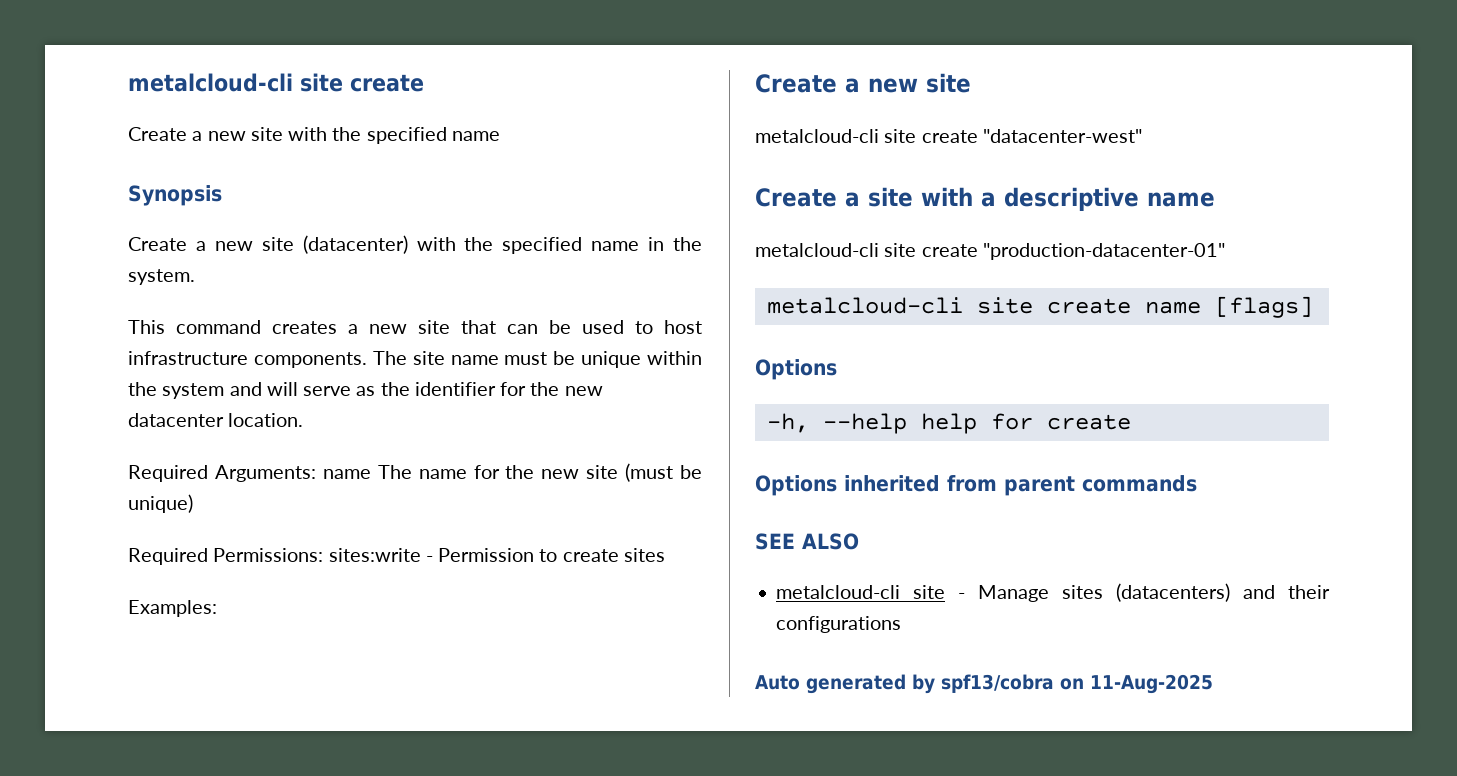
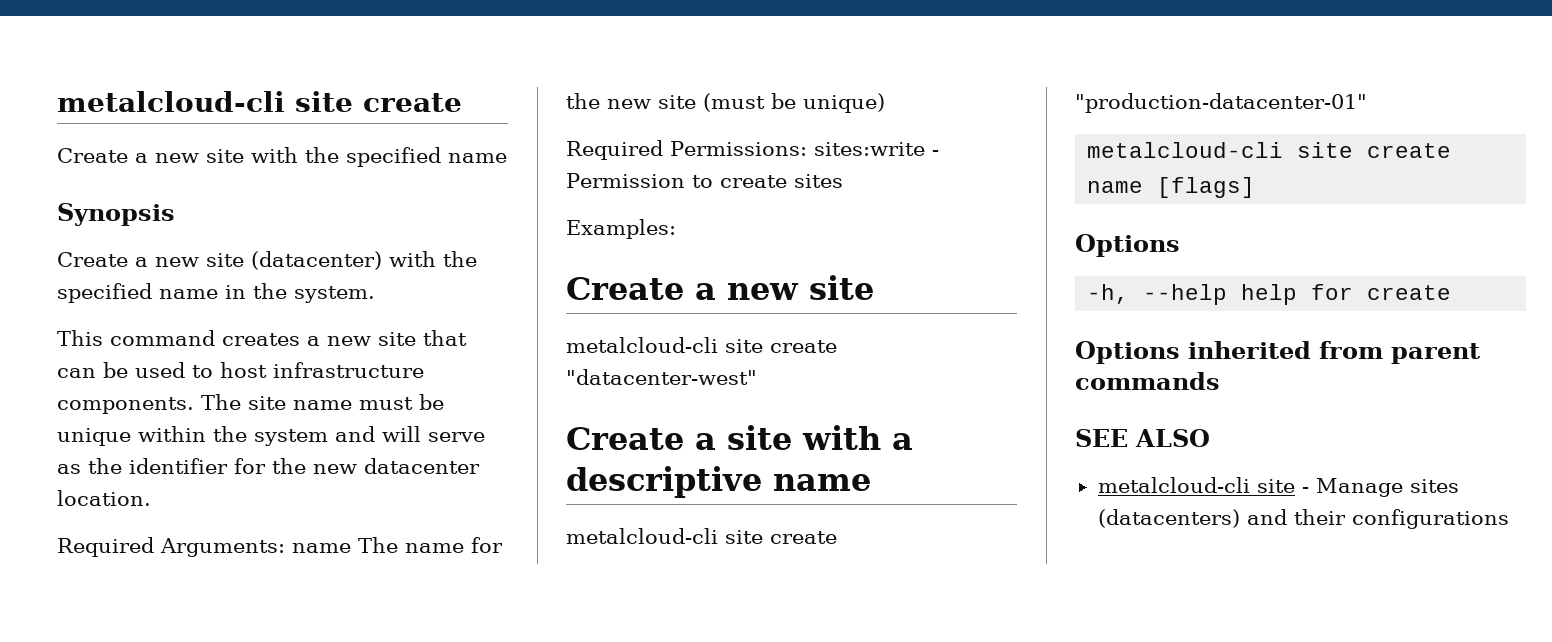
- Auto generated by spf13/cobra on 11-Aug-2025

